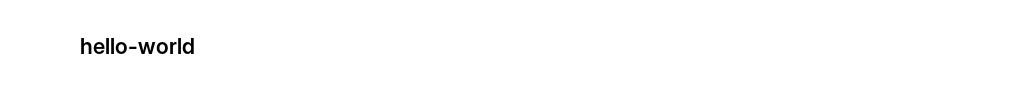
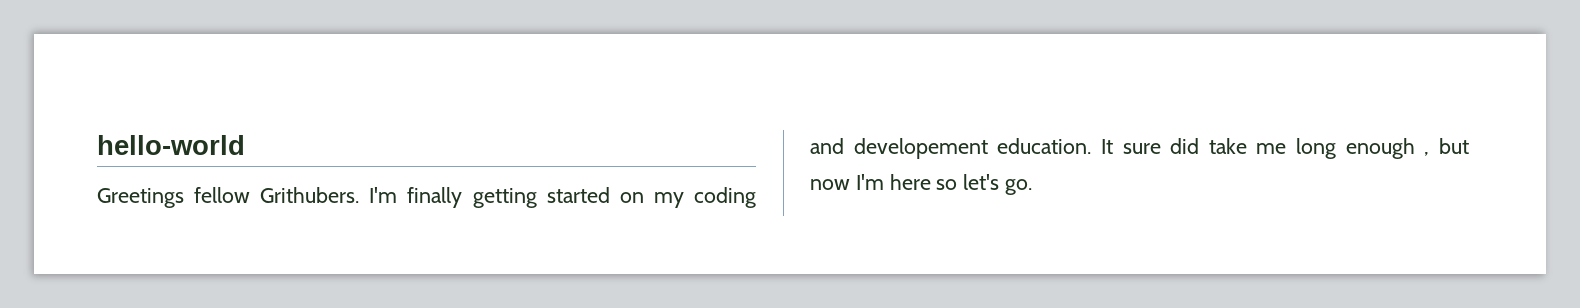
+ Greetings fellow Grithubers. I'm finally getting started on my coding and developement education. It sure did take me long enough , but now I'm here so let's go.

